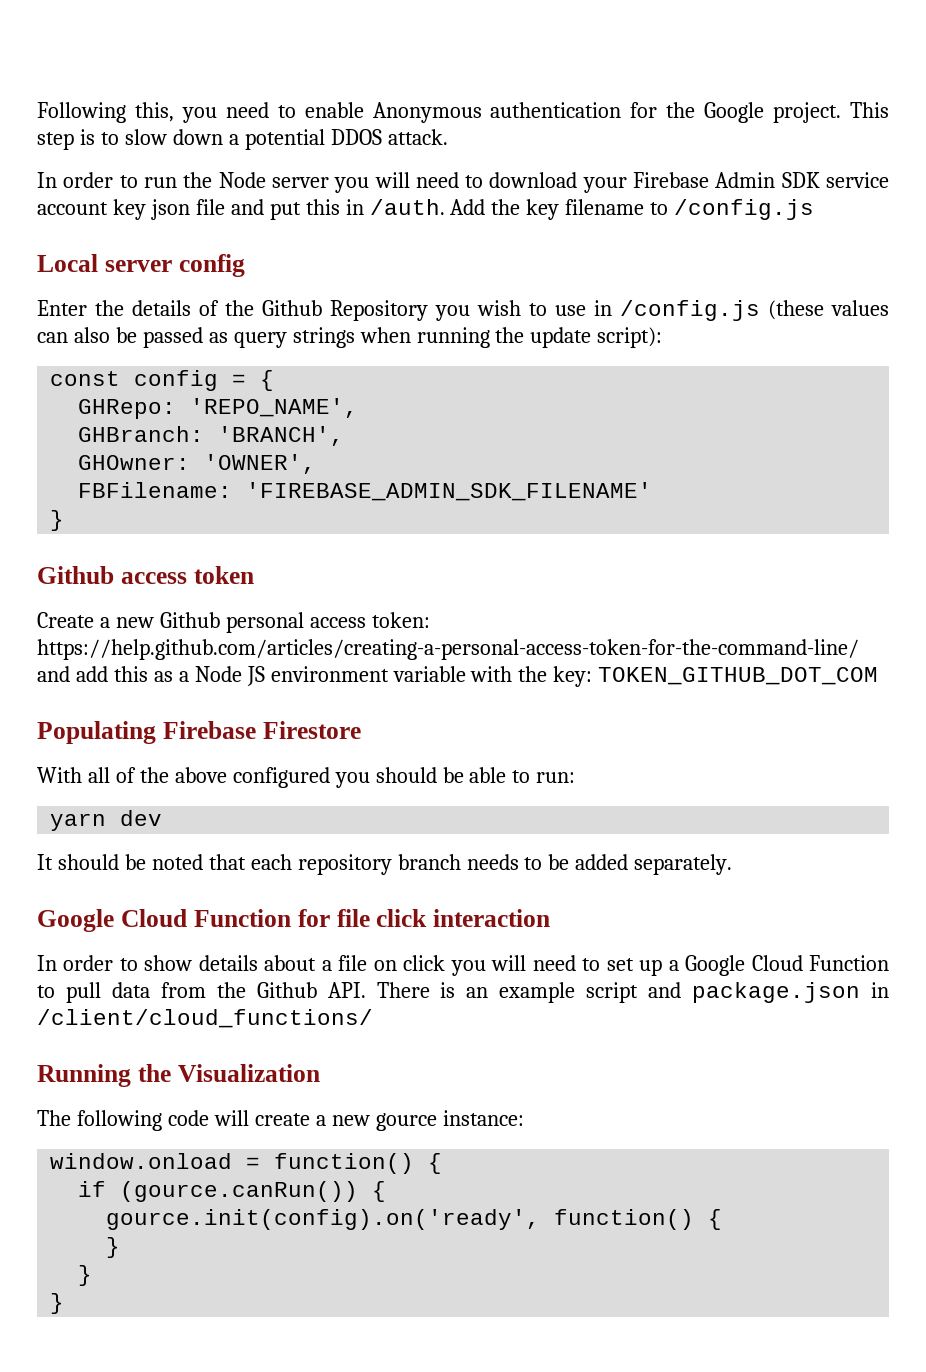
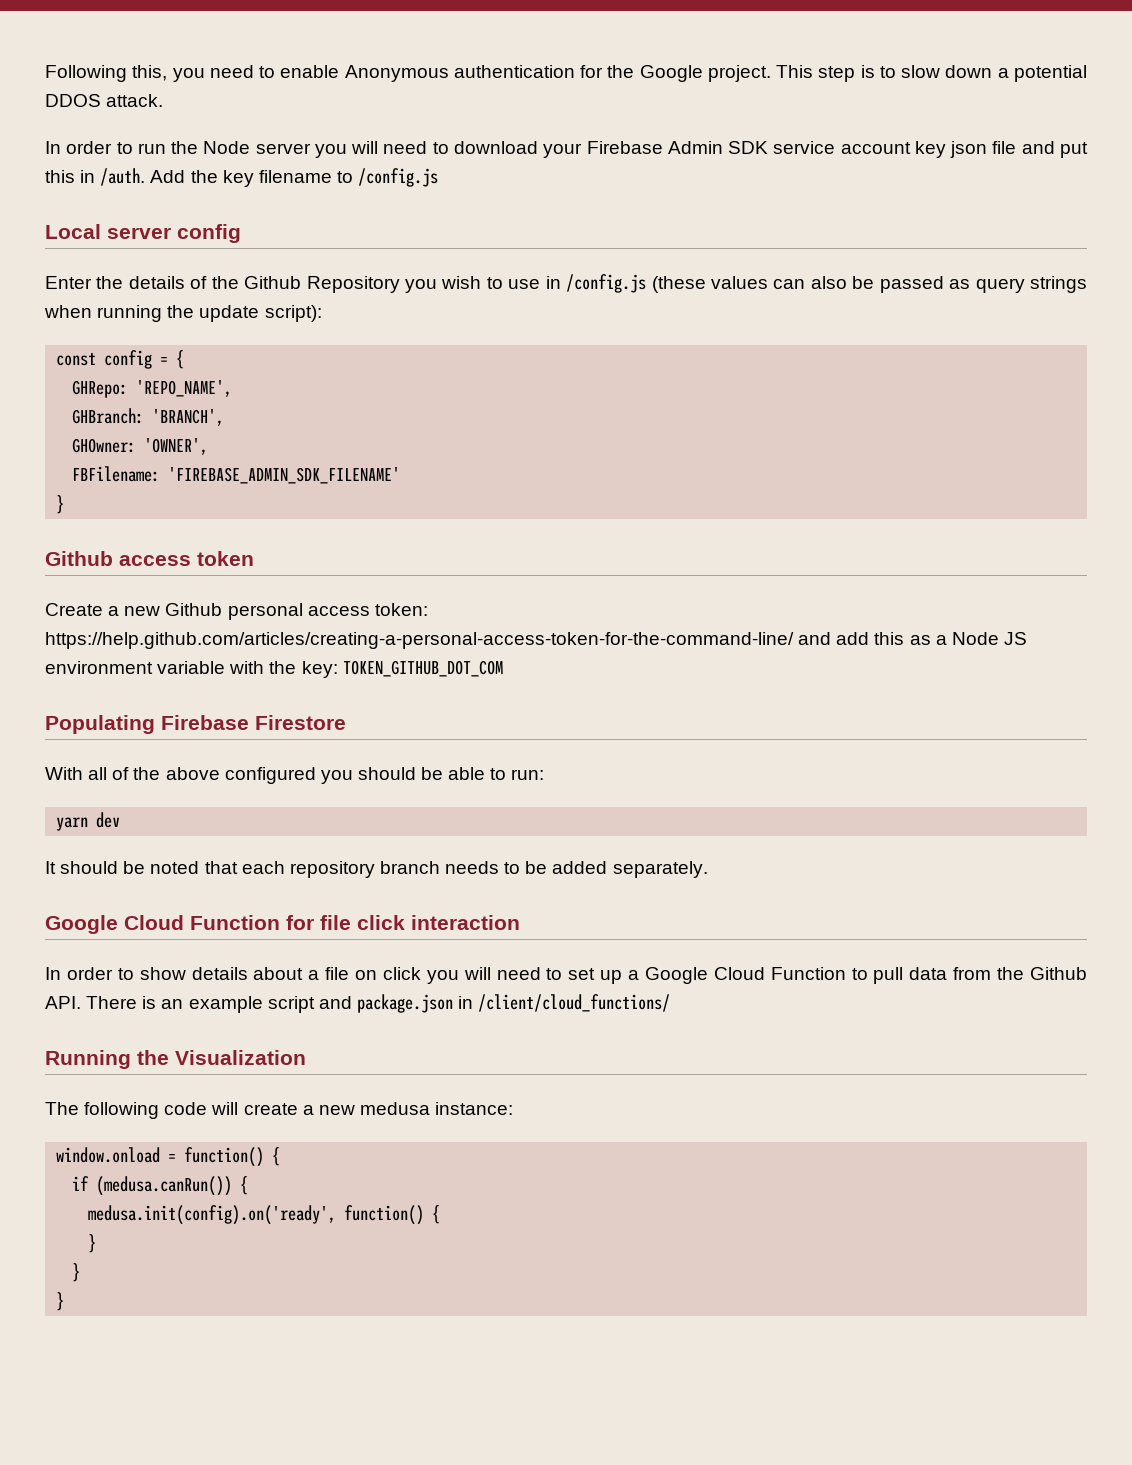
- The following code will create a new gource instance:
+ The following code will create a new medusa instance:
- if (gource.canRun()) {
- gource.init(config).on('ready', function() {
+ if (medusa.canRun()) {
+ medusa.init(config).on('ready', function() {

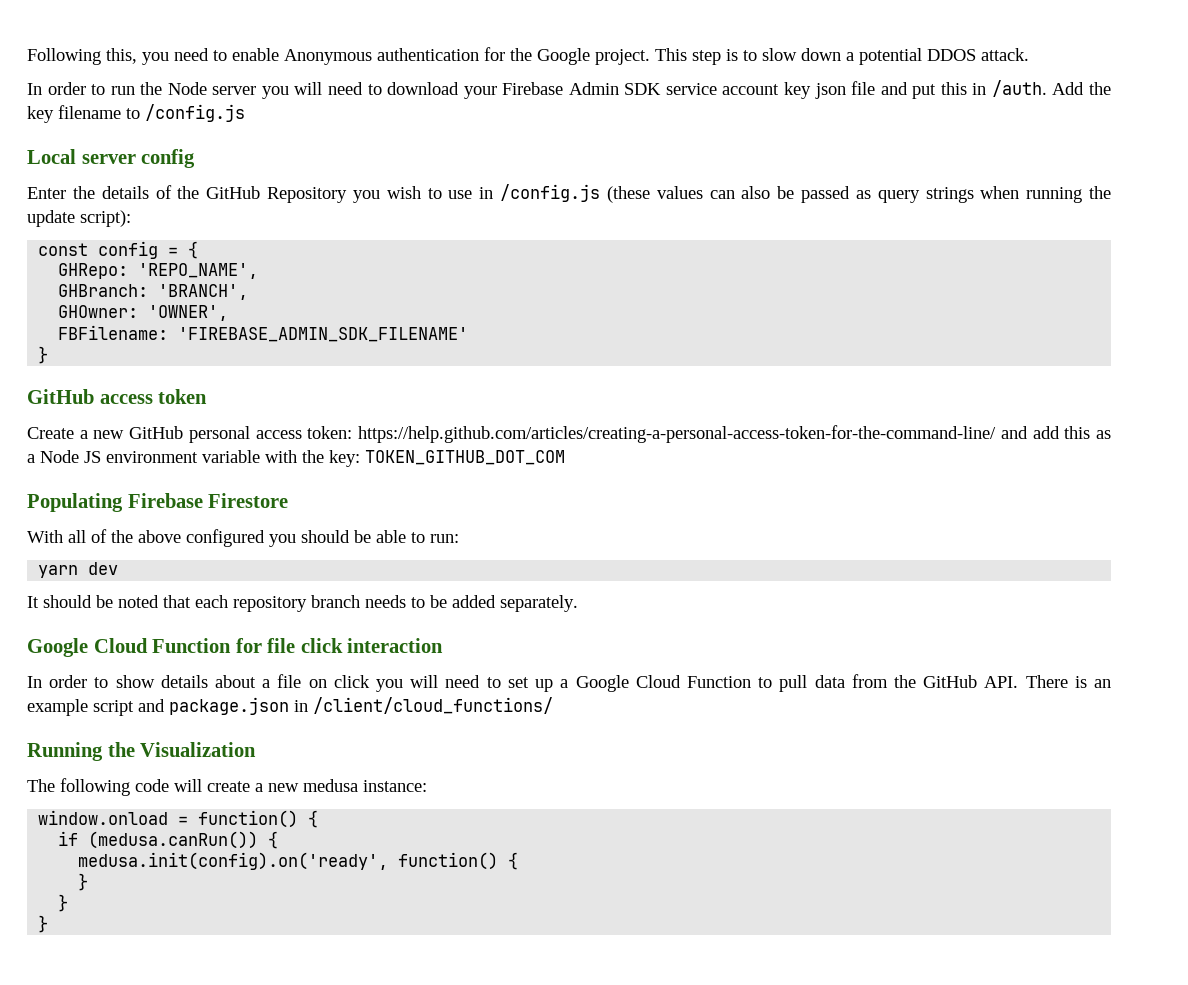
- Enter the details of the Github Repository you wish to use in /config.js (these values can also be passed as query strings when running the update script):
+ Enter the details of the GitHub Repository you wish to use in /config.js (these values can also be passed as query strings when running the update script):
- Github access token
+ GitHub access token
- Create a new Github personal access token: https://help.github.com/articles/creating-a-personal-access-token-for-the-command-line/ and add this as a Node JS environment variable with the key: TOKEN_GITHUB_DOT_COM
+ Create a new GitHub personal access token: https://help.github.com/articles/creating-a-personal-access-token-for-the-command-line/ and add this as a Node JS environment variable with the key: TOKEN_GITHUB_DOT_COM
- In order to show details about a file on click you will need to set up a Google Cloud Function to pull data from the Github API. There is an example script and package.json in /client/cloud_functions/
+ In order to show details about a file on click you will need to set up a Google Cloud Function to pull data from the GitHub API. There is an example script and package.json in /client/cloud_functions/

